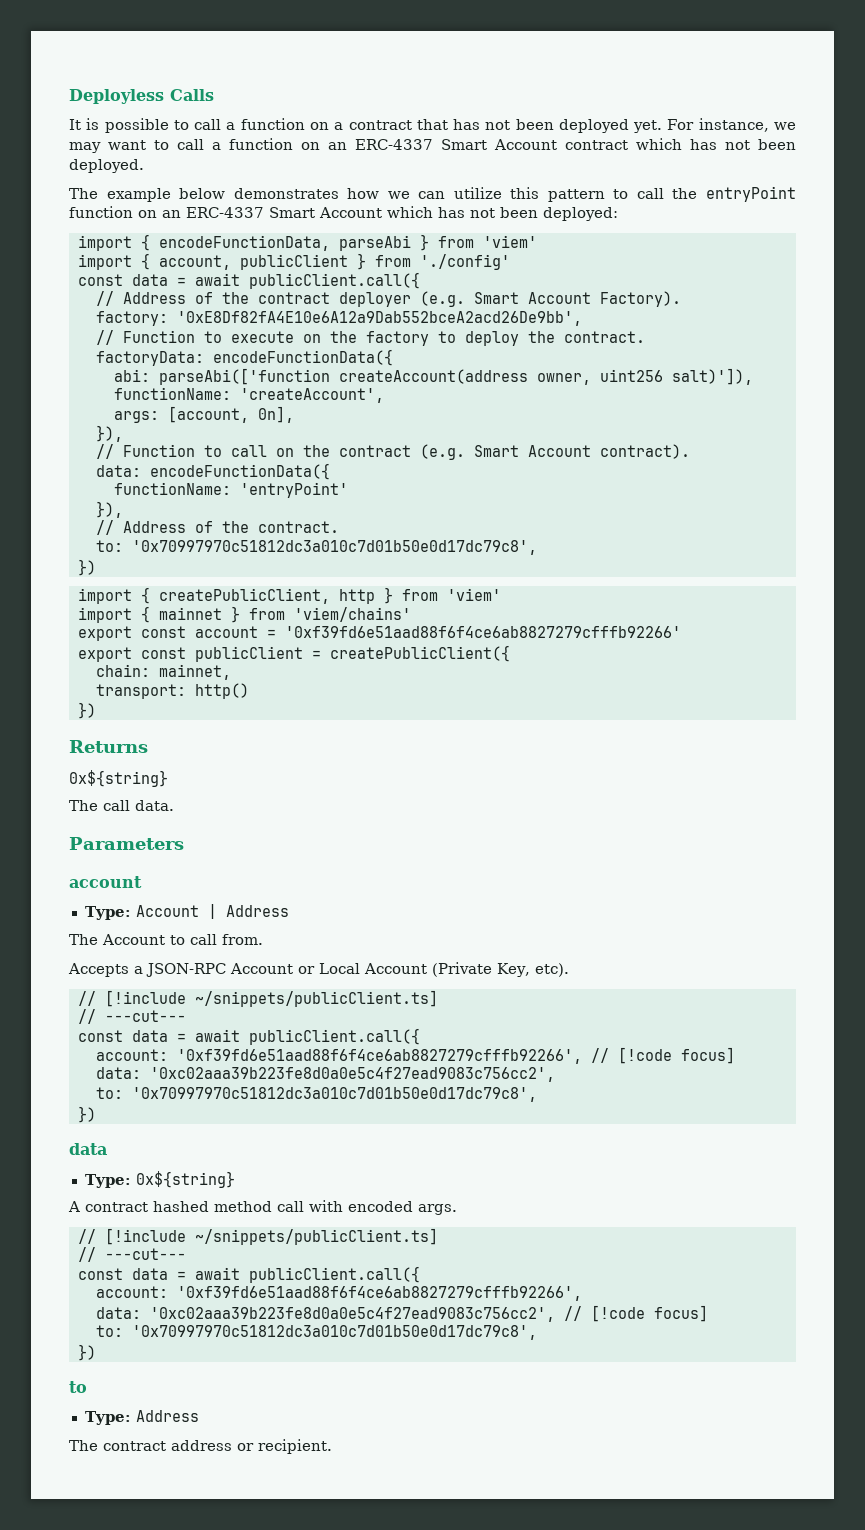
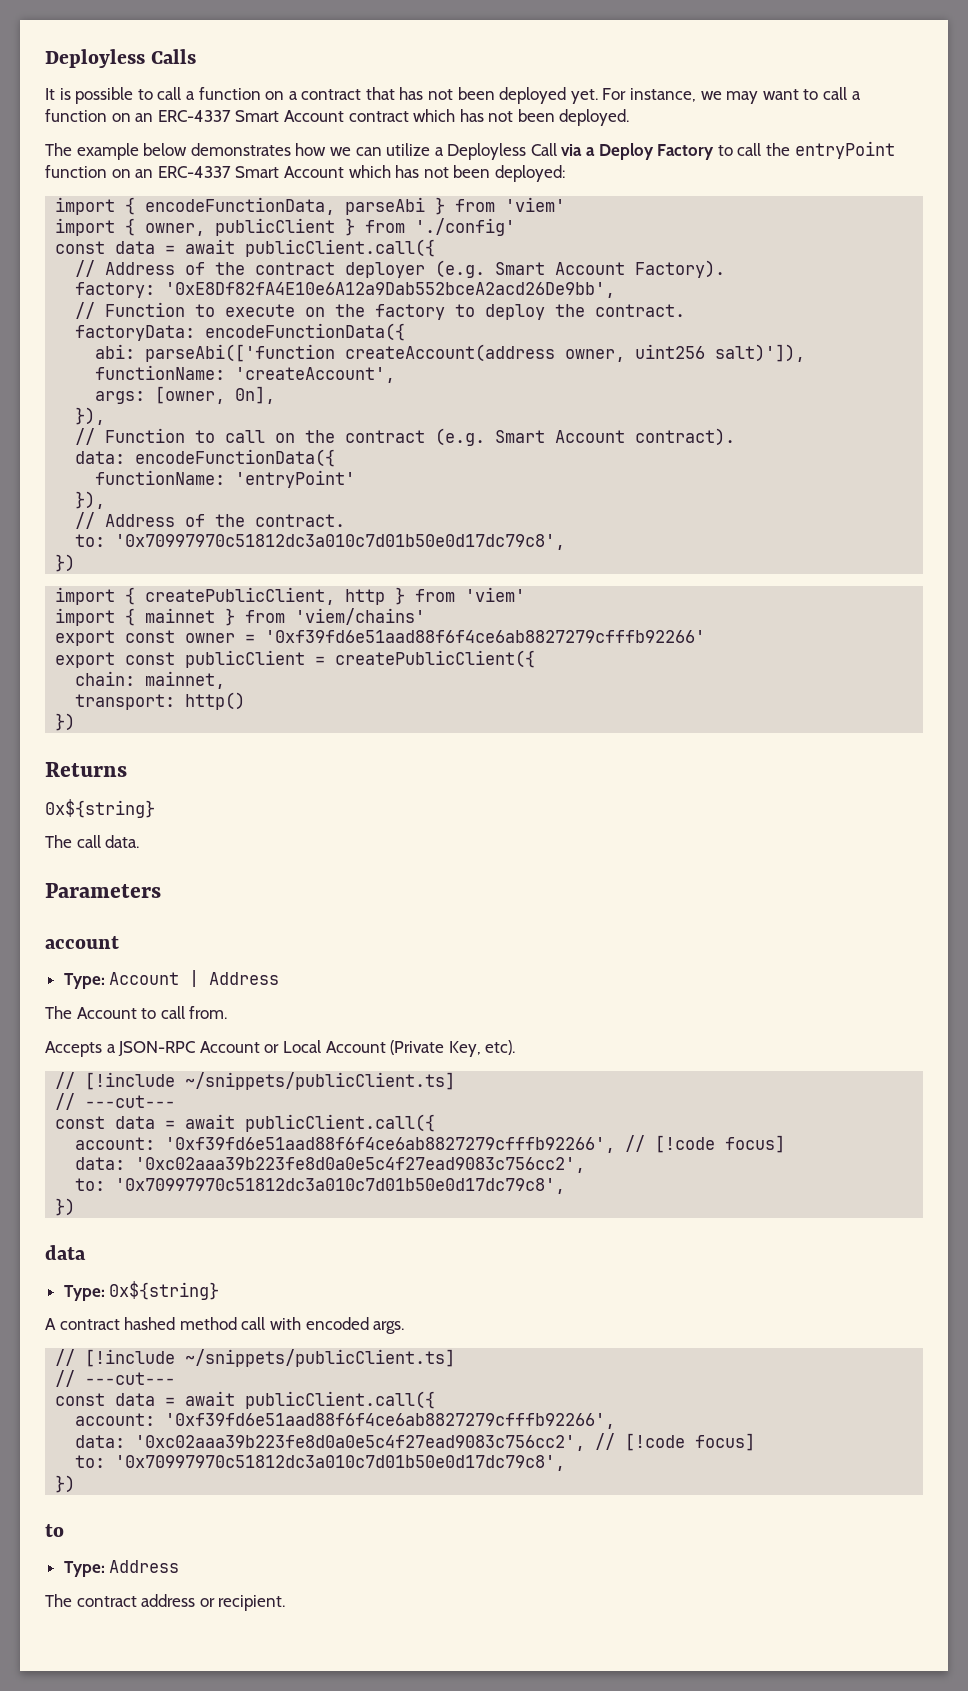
- The example below demonstrates how we can utilize this pattern to call the entryPoint function on an ERC-4337 Smart Account which has not been deployed:
+ The example below demonstrates how we can utilize a Deployless Call via a Deploy Factory to call the entryPoint function on an ERC-4337 Smart Account which has not been deployed:
- import { account, publicClient } from './config'
+ import { owner, publicClient } from './config'
- args: [account, 0n],
+ args: [owner, 0n],
- export const account = '0xf39fd6e51aad88f6f4ce6ab8827279cfffb92266'
+ export const owner = '0xf39fd6e51aad88f6f4ce6ab8827279cfffb92266'

